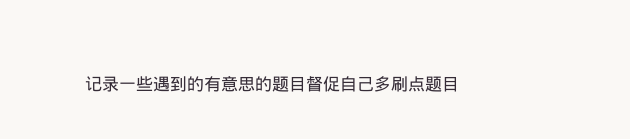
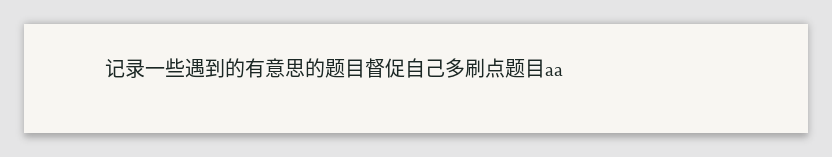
- 记录一些遇到的有意思的题目督促自己多刷点题目
+ 记录一些遇到的有意思的题目督促自己多刷点题目aa

